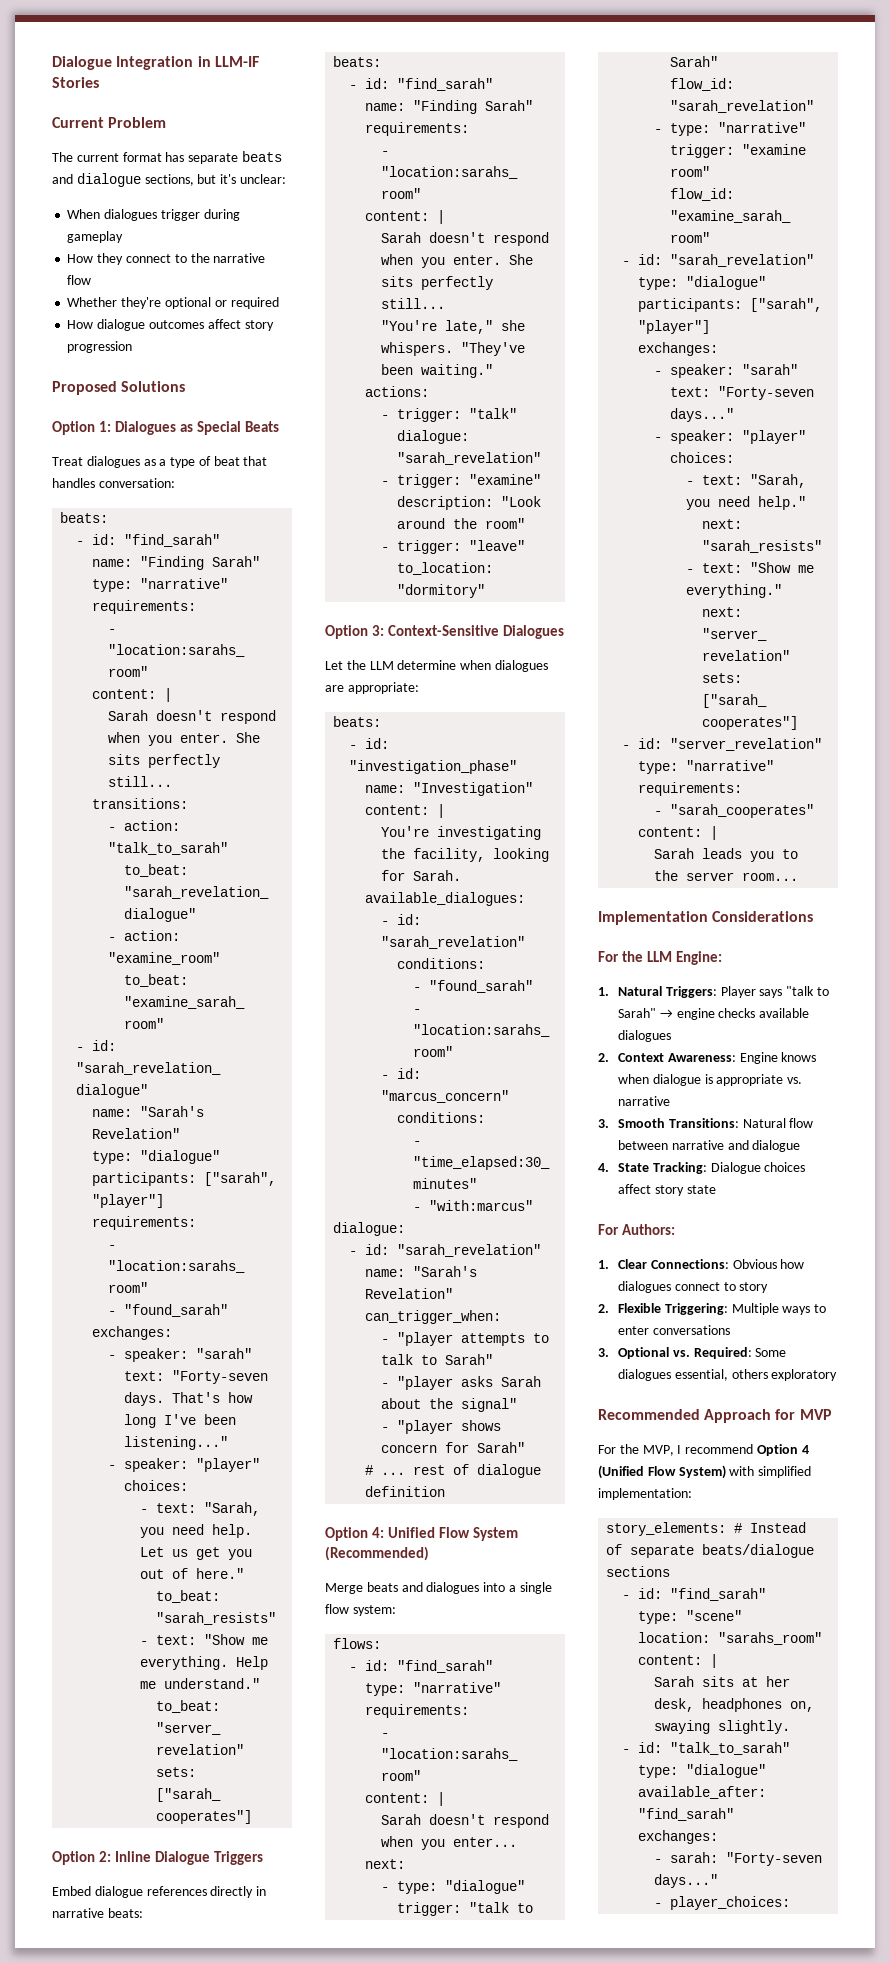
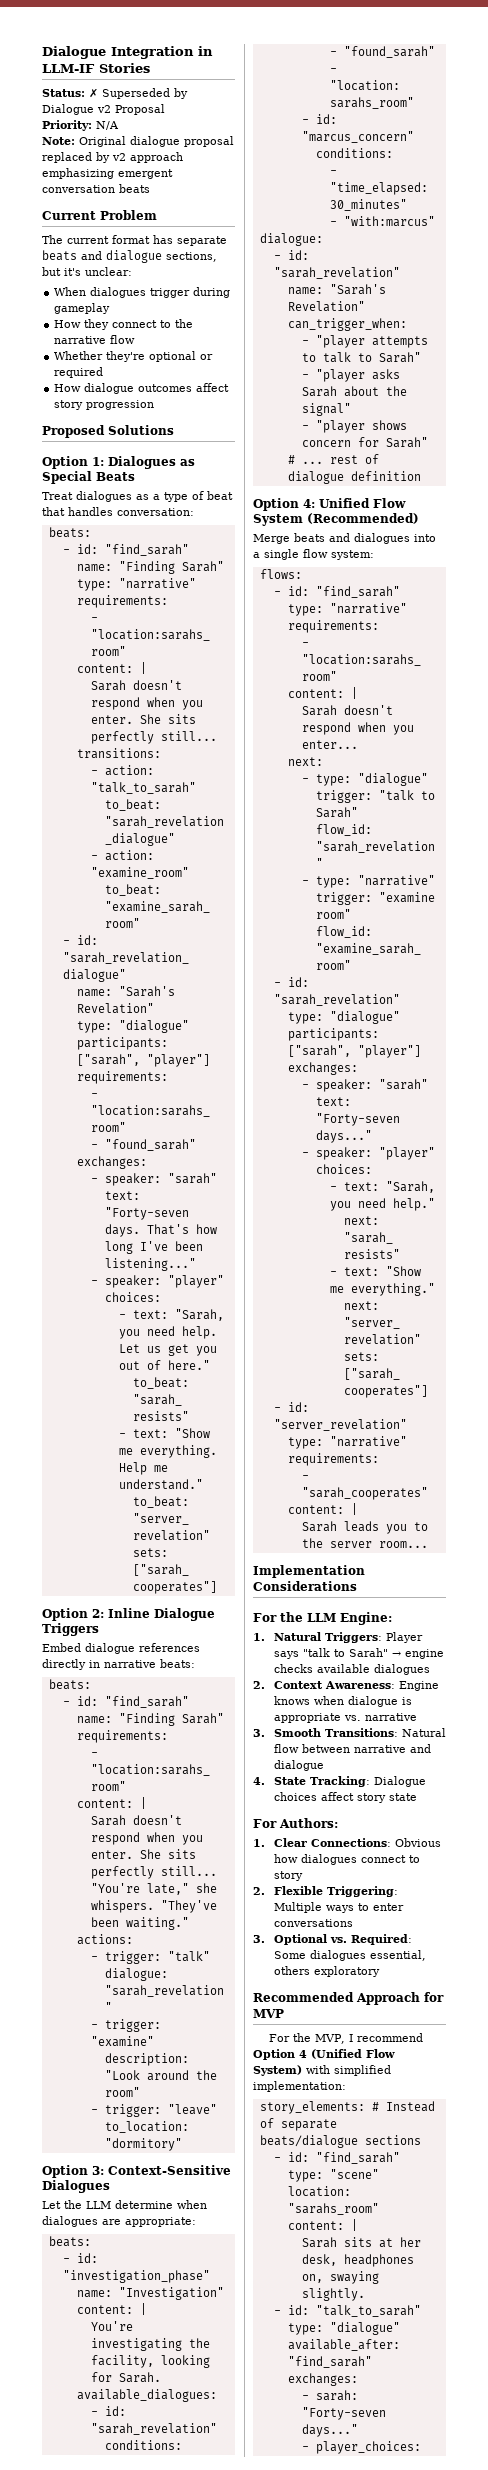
+ Status: ✗ Superseded by Dialogue v2 Proposal
+ Priority: N/A
+ Note: Original dialogue proposal replaced by v2 approach emphasizing emergent conversation beats

